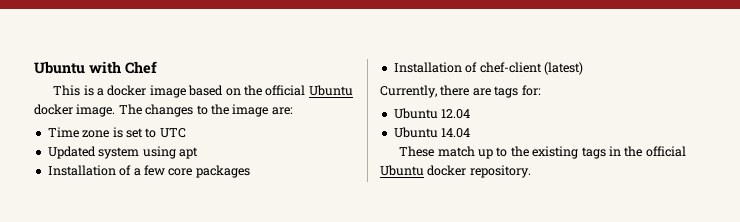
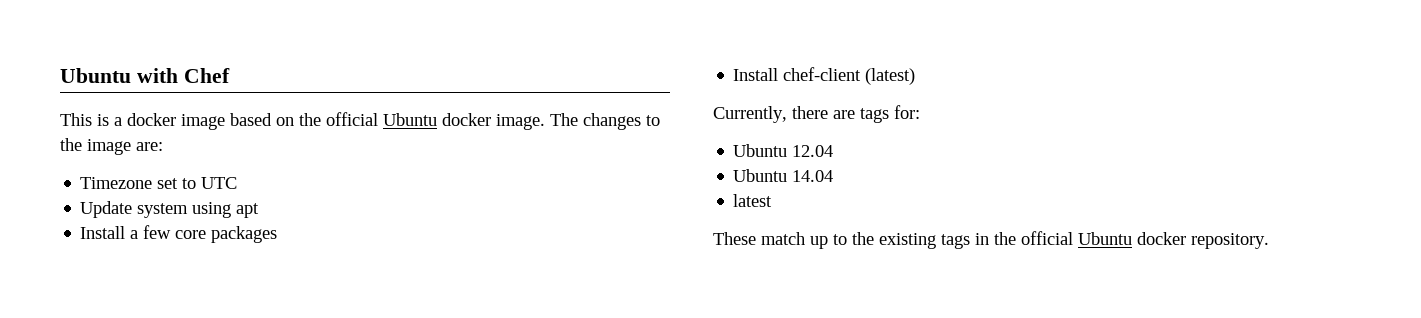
- Time zone is set to UTC
+ Timezone set to UTC
- Updated system using apt
+ Update system using apt
- Installation of a few core packages
+ Install a few core packages
- Installation of chef-client (latest)
+ Install chef-client (latest)
+ latest

